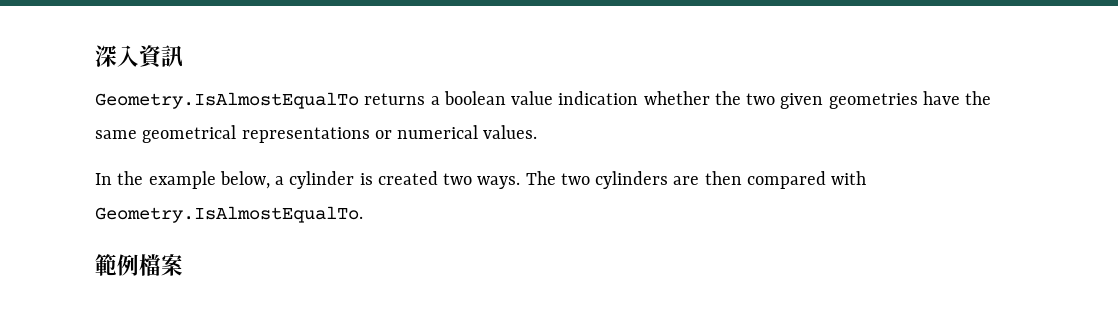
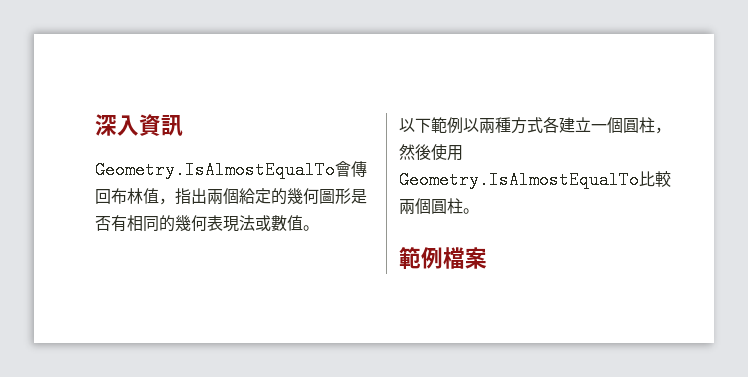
- Geometry.IsAlmostEqualTo returns a boolean value indication whether the two given geometries have the same geometrical representations or numerical values.
- In the example below, a cylinder is created two ways. The two cylinders are then compared with Geometry.IsAlmostEqualTo.
+ Geometry.IsAlmostEqualTo會傳回布林值，指出兩個給定的幾何圖形是否有相同的幾何表現法或數值。
+ 以下範例以兩種方式各建立一個圓柱，然後使用Geometry.IsAlmostEqualTo比較兩個圓柱。

